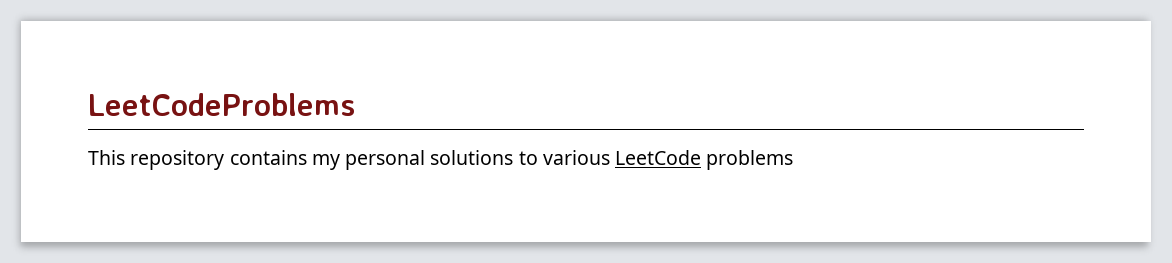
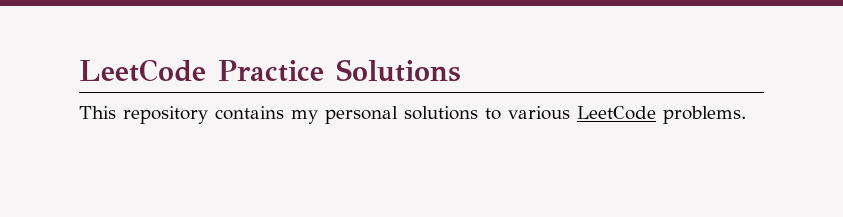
- LeetCodeProblems
+ LeetCode Practice Solutions
- This repository contains my personal solutions to various LeetCode problems
+ This repository contains my personal solutions to various LeetCode problems.

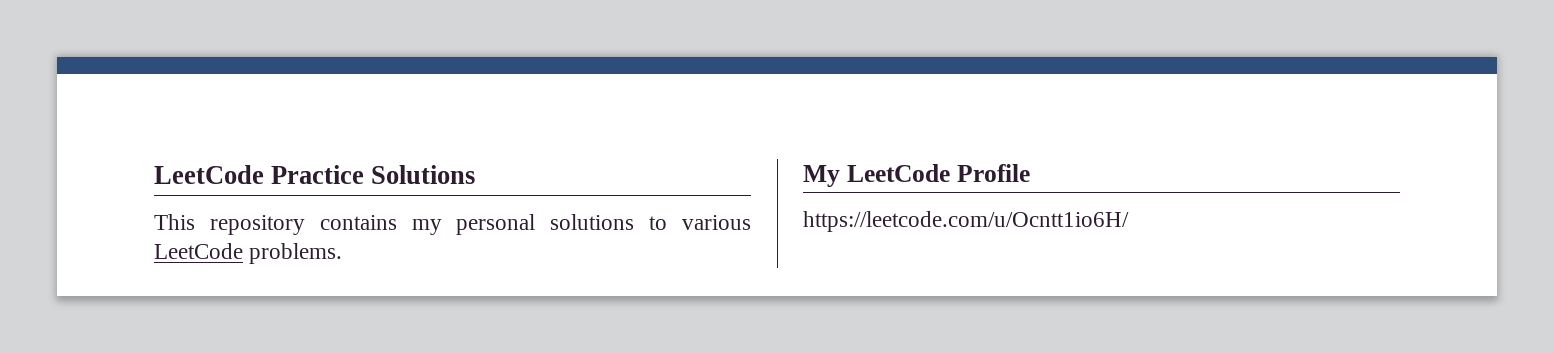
+ My LeetCode Profile
+ https://leetcode.com/u/Ocntt1io6H/

